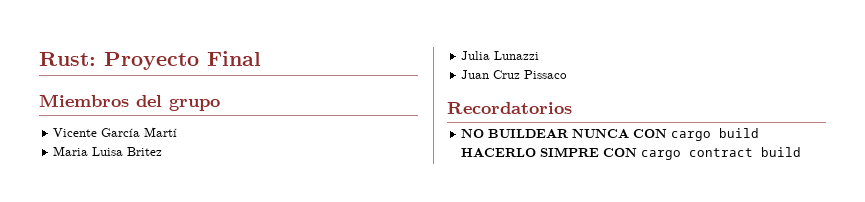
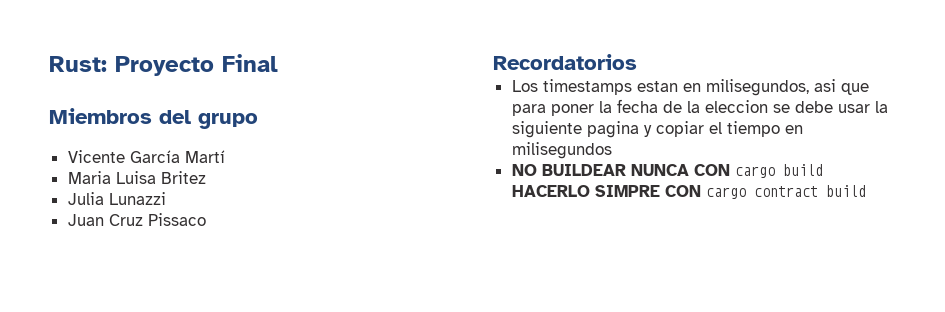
+ Los timestamps estan en milisegundos, asi que para poner la fecha de la eleccion se debe usar la siguiente pagina y copiar el tiempo en milisegundos

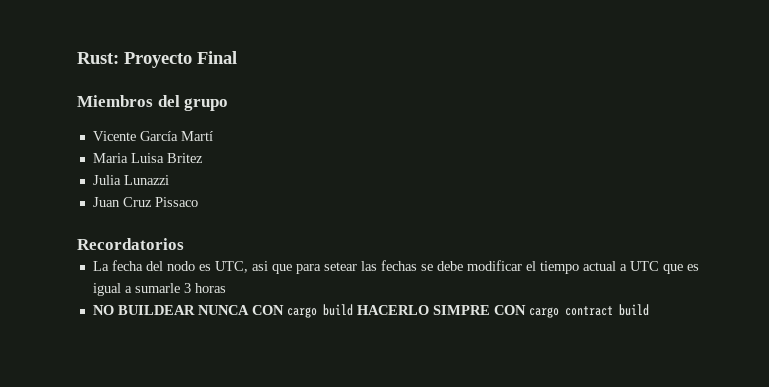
- Los timestamps estan en milisegundos, asi que para poner la fecha de la eleccion se debe usar la siguiente pagina y copiar el tiempo en milisegundos
+ La fecha del nodo es UTC, asi que para setear las fechas se debe modificar el tiempo actual a UTC que es igual a sumarle 3 horas

